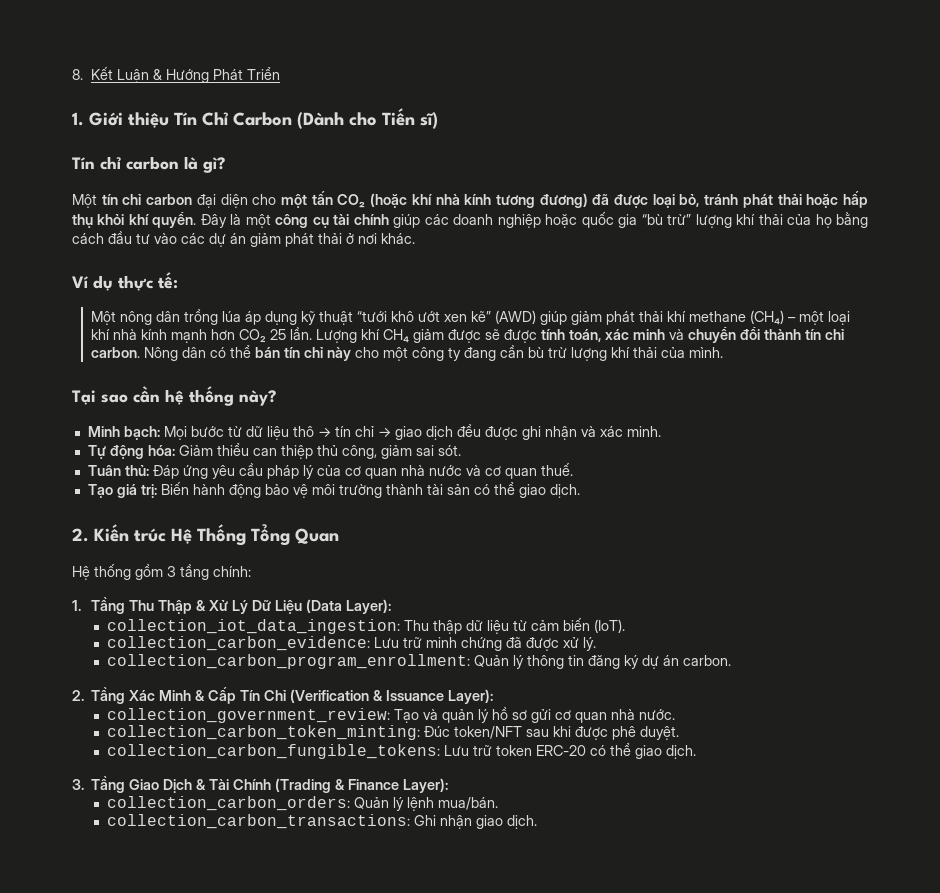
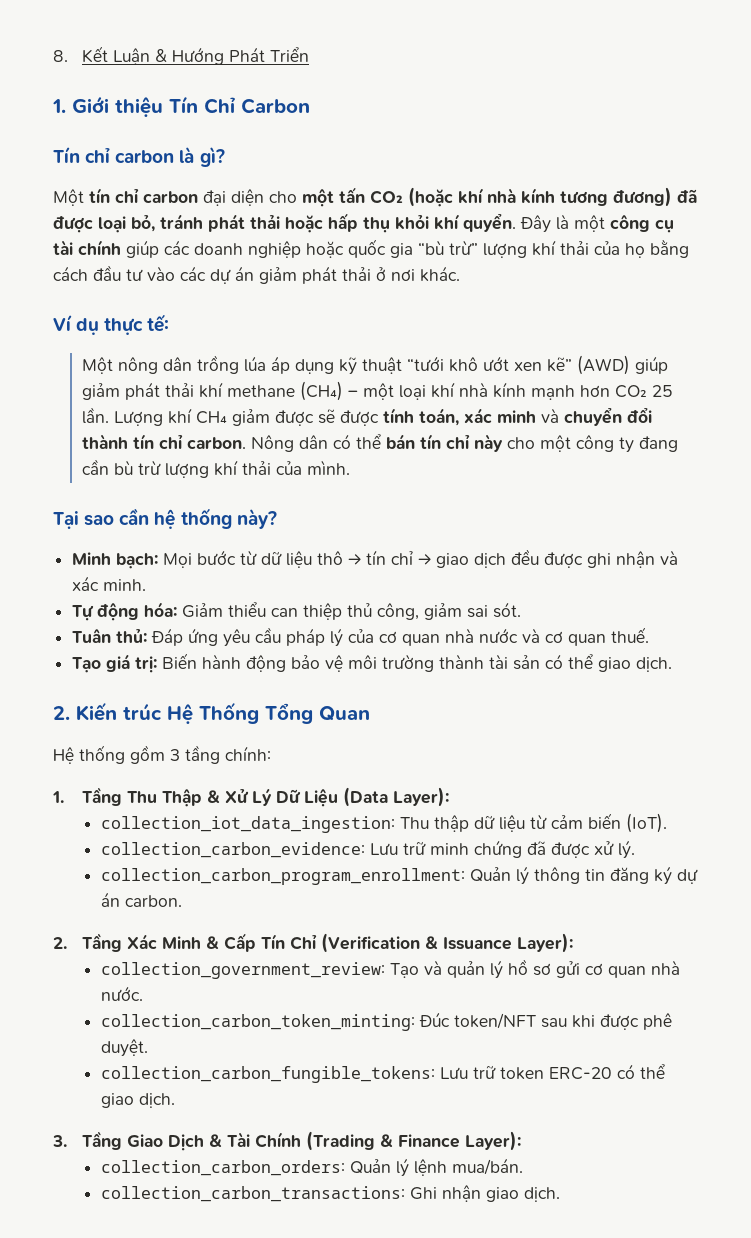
- 1. Giới thiệu Tín Chỉ Carbon (Dành cho Tiến sĩ)
+ 1. Giới thiệu Tín Chỉ Carbon

